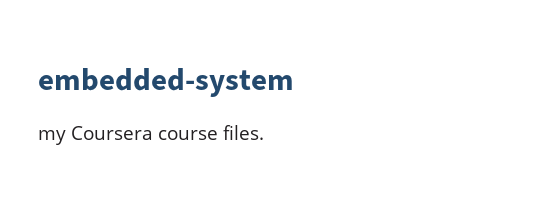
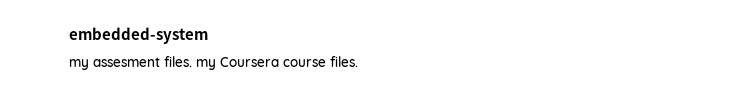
- my Coursera course files.
+ my assesment files. my Coursera course files.

